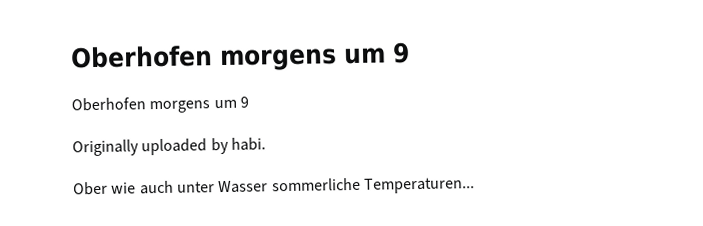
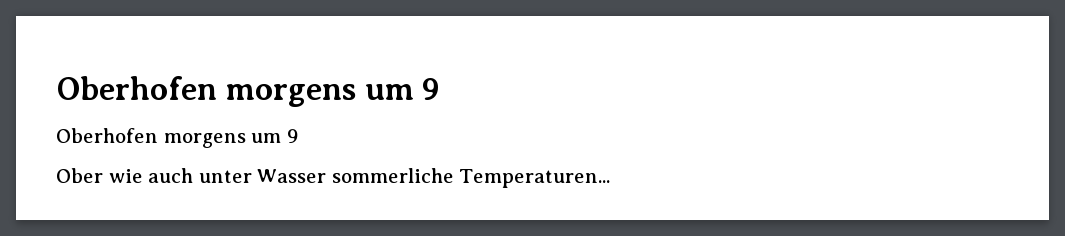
- Originally uploaded by habi.

